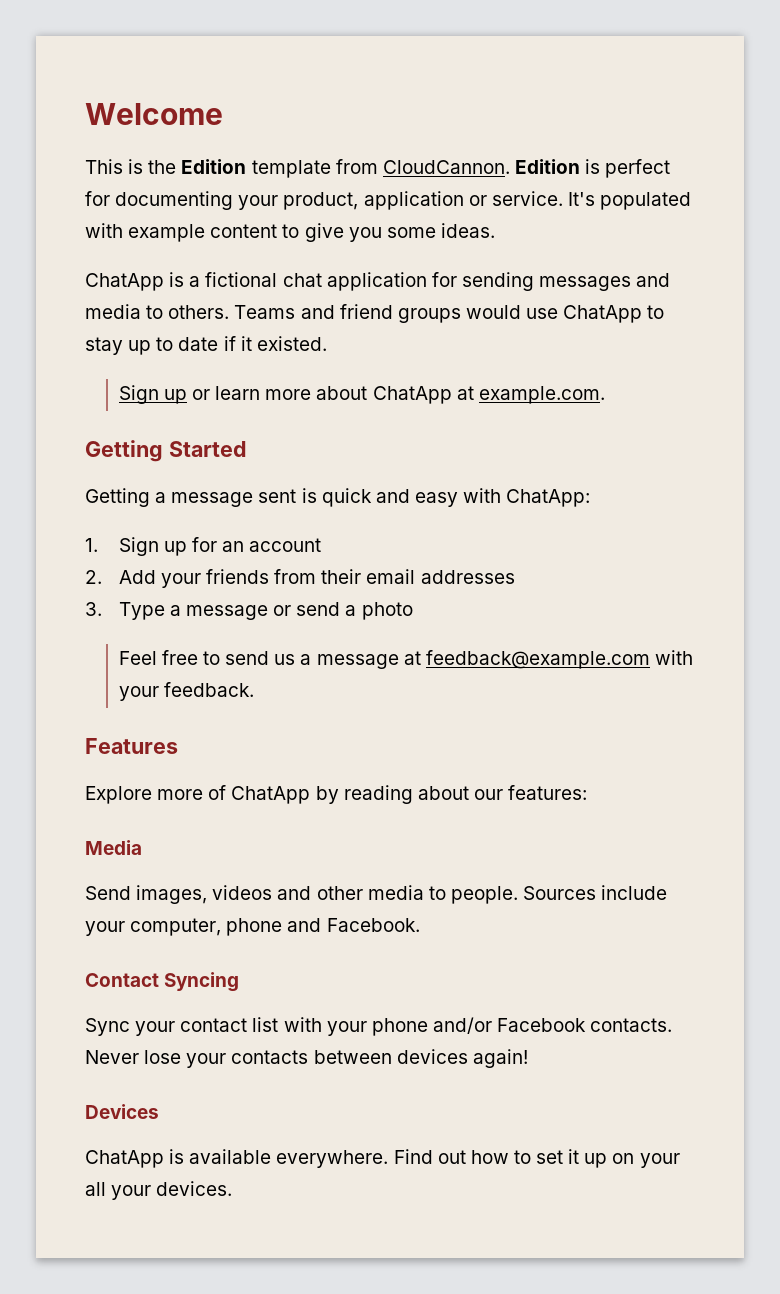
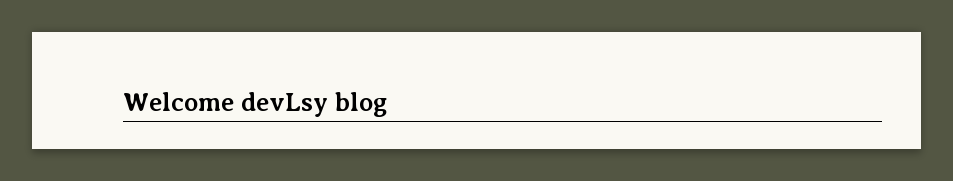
- Welcome
- This is the Edition template from CloudCannon. Edition is perfect for documenting your product, application or service. It's populated with example content to give you some ideas.
- ChatApp is a fictional chat application for sending messages and media to others. Teams and friend groups would use ChatApp to stay up to date if it existed.
- Sign up or learn more about ChatApp at example.com.
- Getting Started
- Getting a message sent is quick and easy with ChatApp:
- 1. Sign up for an account
- 2. Add your friends from their email addresses
- 3. Type a message or send a photo
- Feel free to send us a message at feedback@example.com with your feedback.
- Features
- Explore more of ChatApp by reading about our features:
- Media
- Send images, videos and other media to people. Sources include your computer, phone and Facebook.
- Contact Syncing
- Sync your contact list with your phone and/or Facebook contacts. Never lose your contacts between devices again!
- Devices
- ChatApp is available everywhere. Find out how to set it up on your all your devices.
+ Welcome devLsy blog

